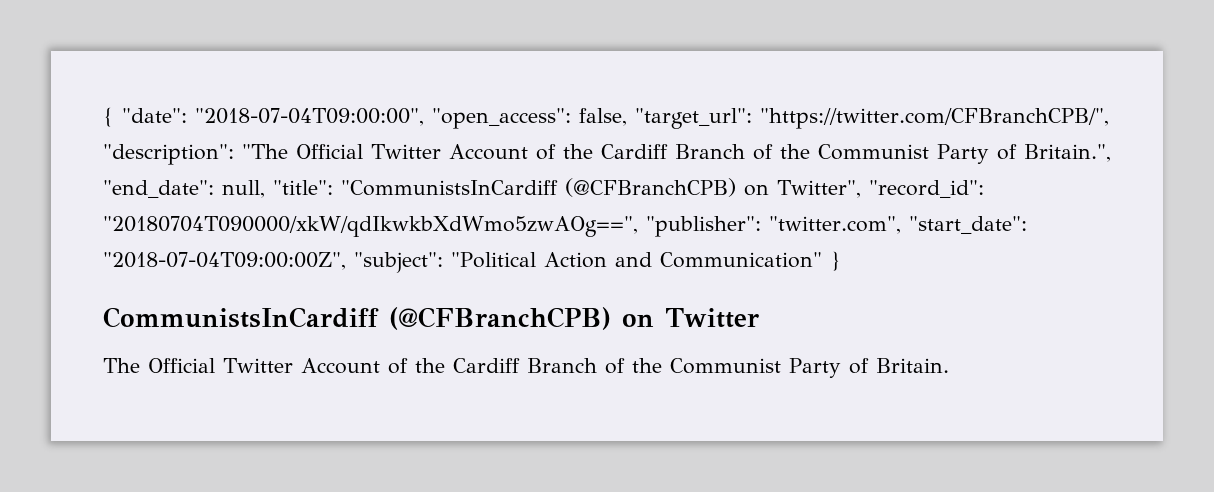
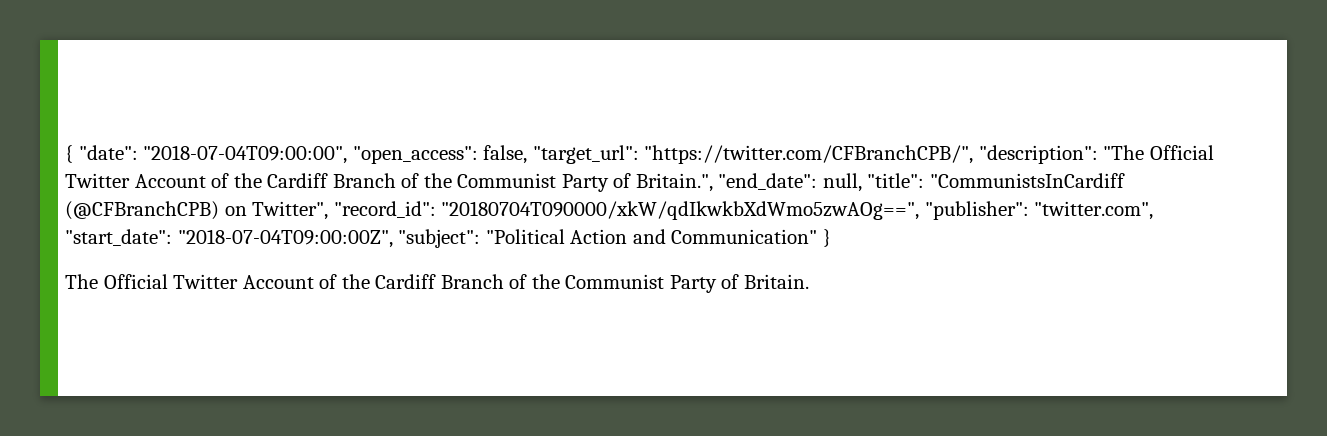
- CommunistsInCardiff (@CFBranchCPB) on Twitter

